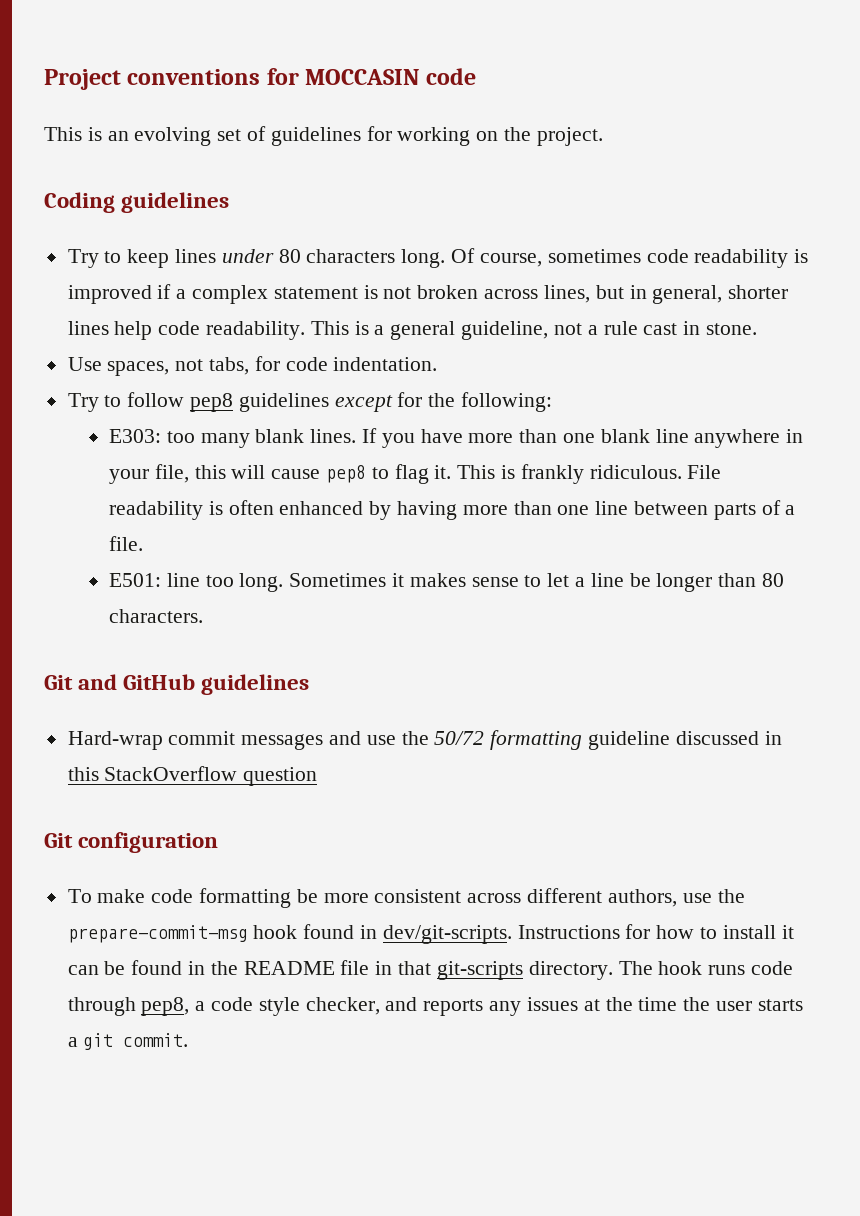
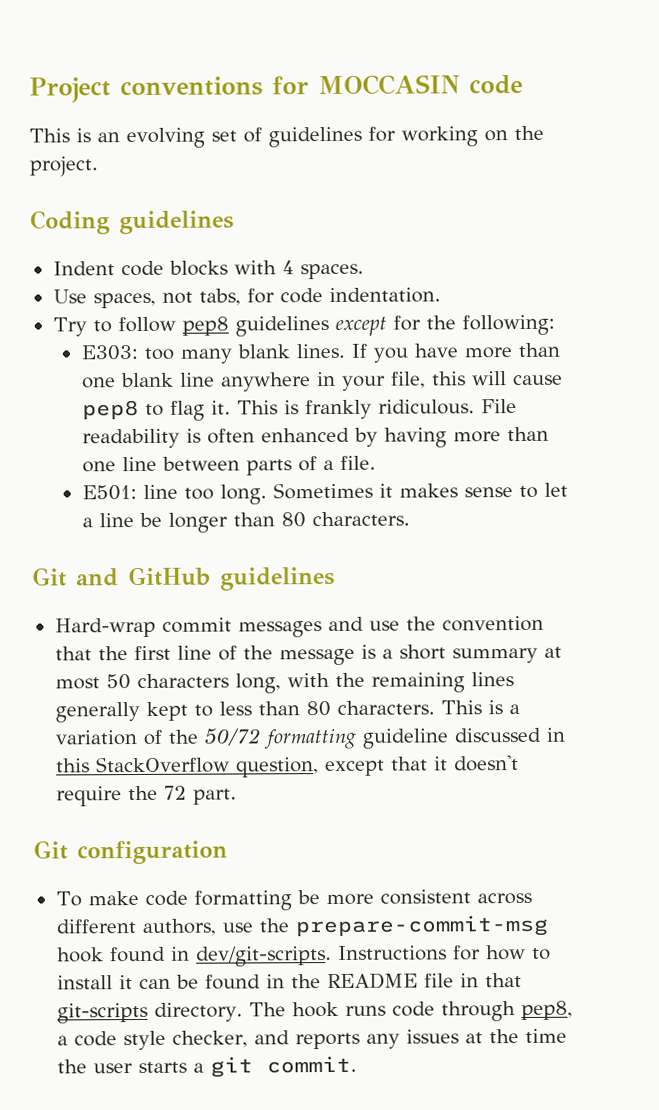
- Try to keep lines under 80 characters long. Of course, sometimes code readability is improved if a complex statement is not broken across lines, but in general, shorter lines help code readability. This is a general guideline, not a rule cast in stone.
+ Indent code blocks with 4 spaces.
- Hard-wrap commit messages and use the 50/72 formatting guideline discussed in this StackOverflow question
+ Hard-wrap commit messages and use the convention that the first line of the message is a short summary at most 50 characters long, with the remaining lines generally kept to less than 80 characters. This is a variation of the 50/72 formatting guideline discussed in this StackOverflow question, except that it doesn't require the 72 part.

